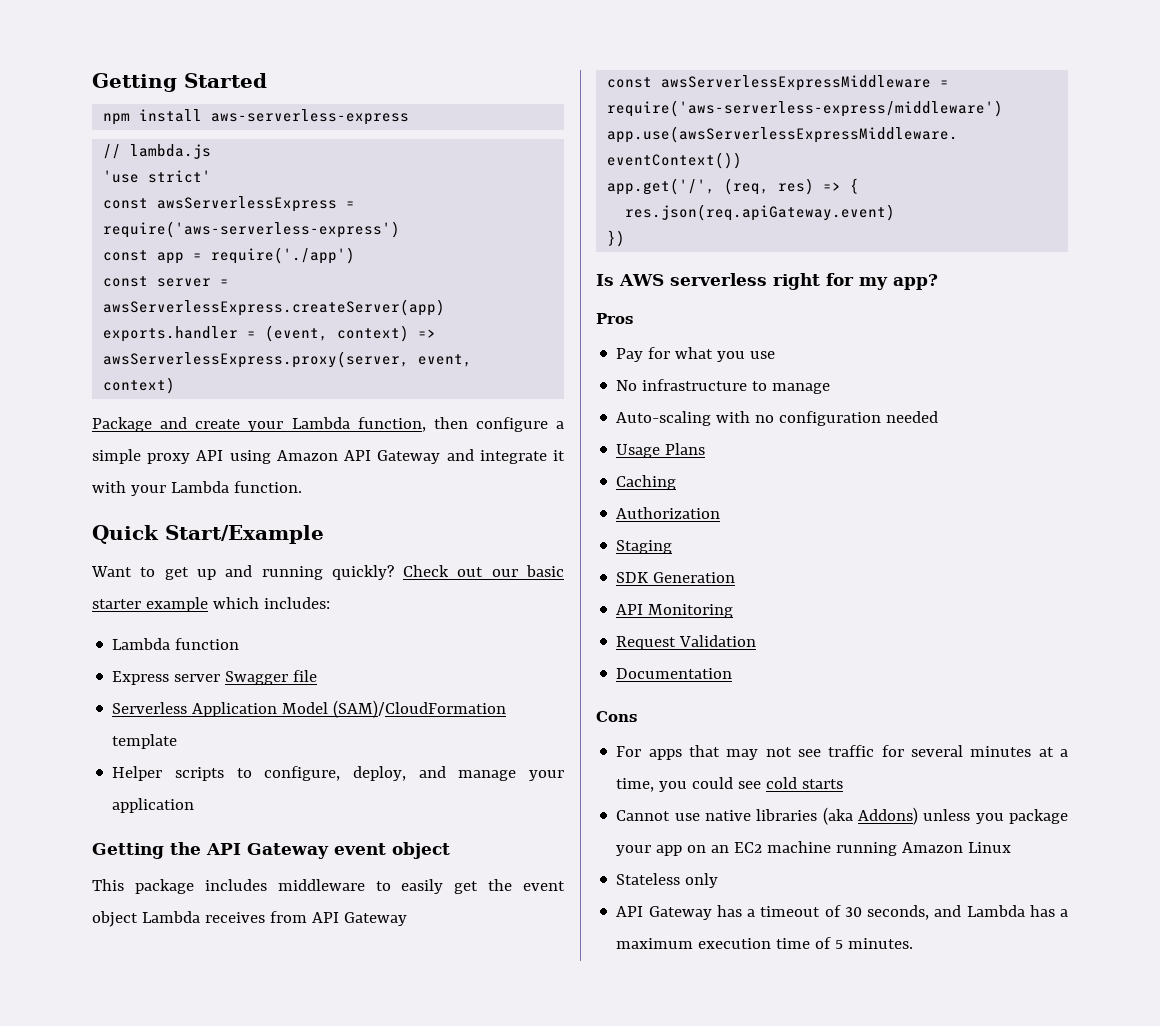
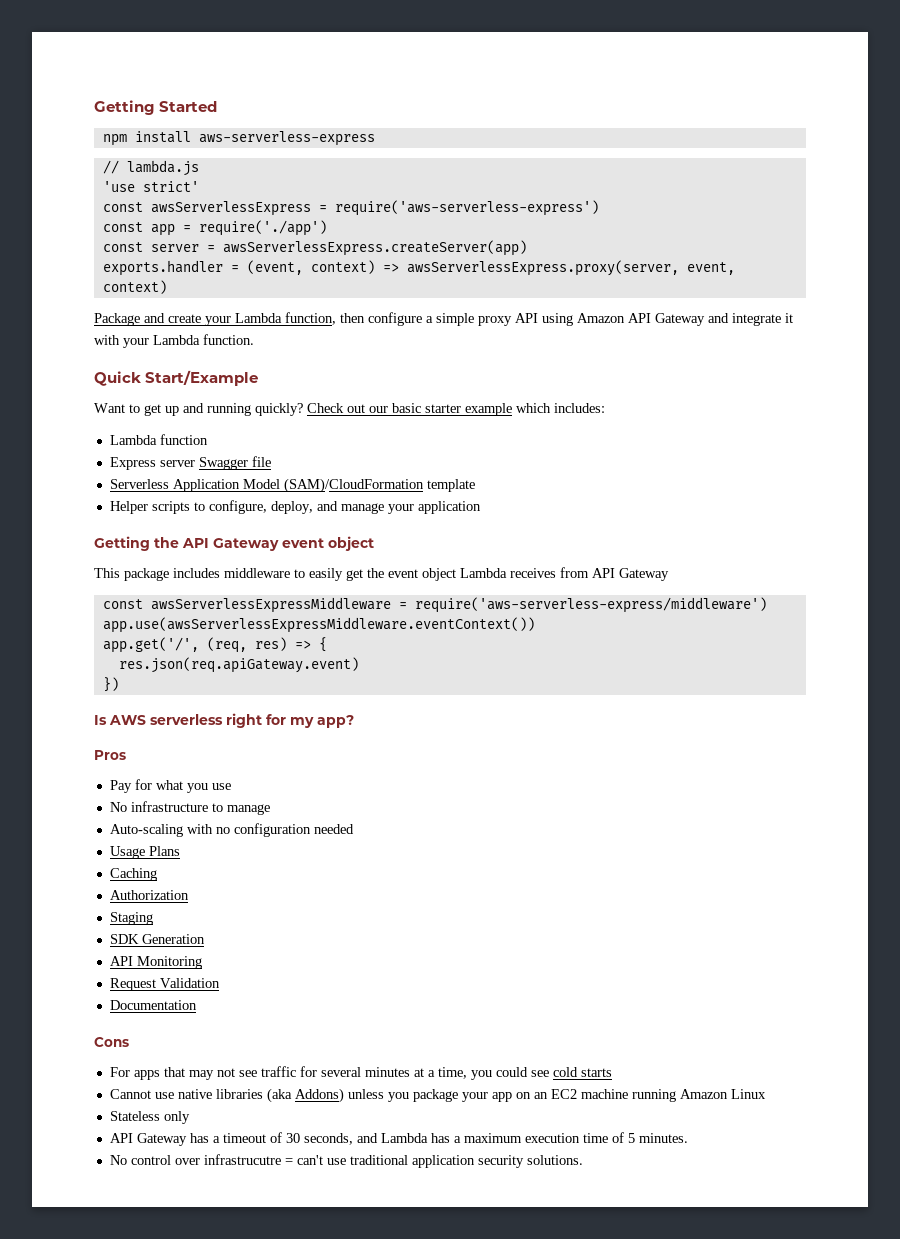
+ No control over infrastrucutre = can't use traditional application security solutions.

